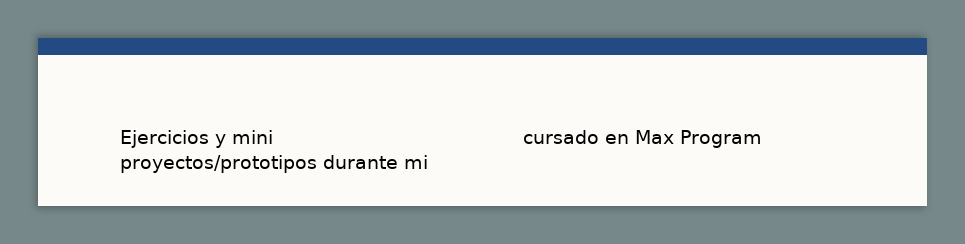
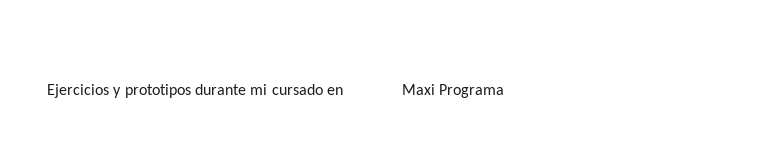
- Ejercicios y mini proyectos/prototipos durante mi cursado en Max Program
+ Ejercicios y prototipos durante mi cursado en Maxi Programa

